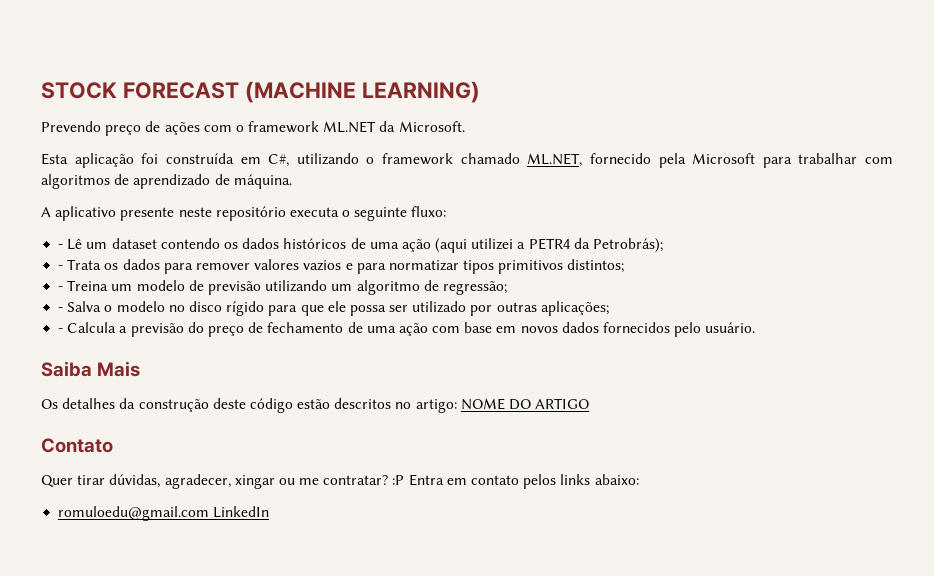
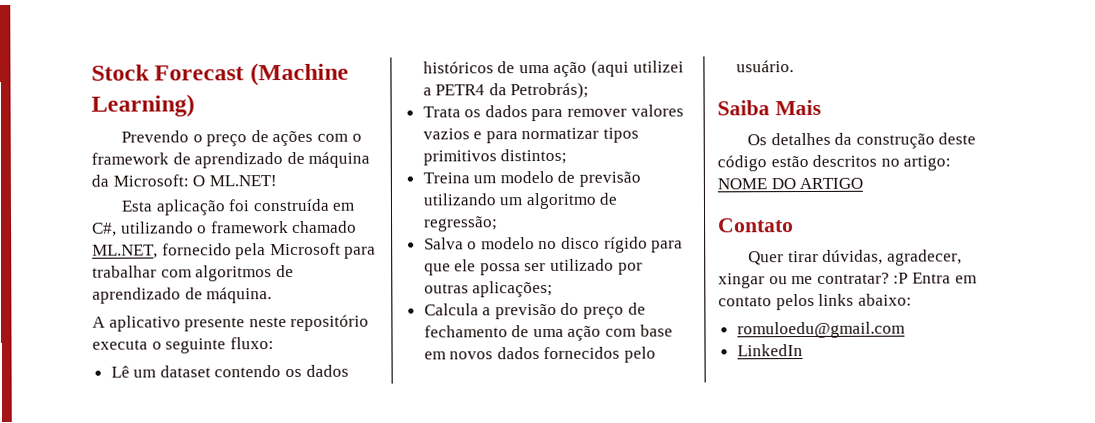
- STOCK FORECAST (MACHINE LEARNING)
+ Stock Forecast (Machine Learning)
- Prevendo preço de ações com o framework ML.NET da Microsoft.
+ Prevendo o preço de ações com o framework de aprendizado de máquina da Microsoft: O ML.NET!
- - Lê um dataset contendo os dados históricos de uma ação (aqui utilizei a PETR4 da Petrobrás);
+ Lê um dataset contendo os dados históricos de uma ação (aqui utilizei a PETR4 da Petrobrás);
- - Trata os dados para remover valores vazios e para normatizar tipos primitivos distintos;
+ Trata os dados para remover valores vazios e para normatizar tipos primitivos distintos;
- - Treina um modelo de previsão utilizando um algoritmo de regressão;
+ Treina um modelo de previsão utilizando um algoritmo de regressão;
- - Salva o modelo no disco rígido para que ele possa ser utilizado por outras aplicações;
+ Salva o modelo no disco rígido para que ele possa ser utilizado por outras aplicações;
- - Calcula a previsão do preço de fechamento de uma ação com base em novos dados fornecidos pelo usuário.
+ Calcula a previsão do preço de fechamento de uma ação com base em novos dados fornecidos pelo usuário.
- romuloedu@gmail.com LinkedIn
+ romuloedu@gmail.com
+ LinkedIn

